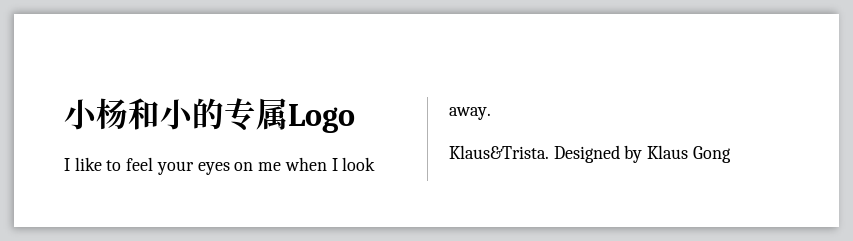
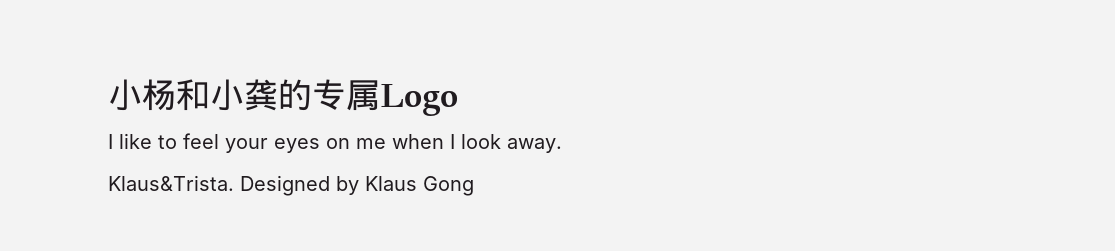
- 小杨和小的专属Logo
+ 小杨和小龚的专属Logo

